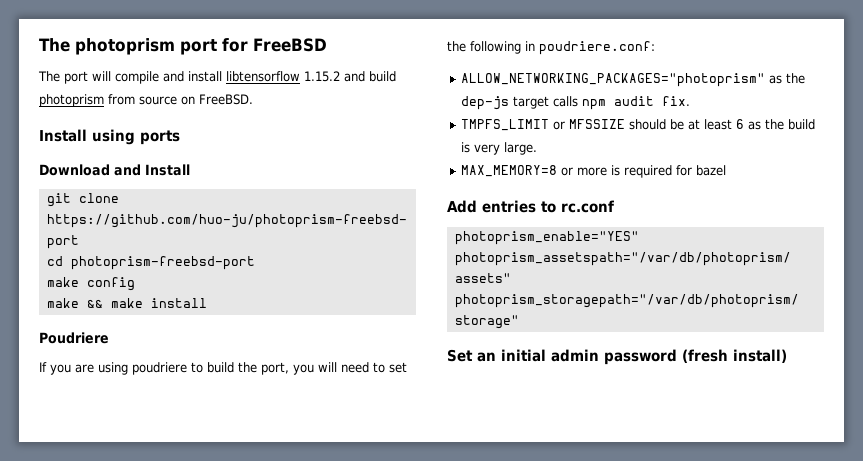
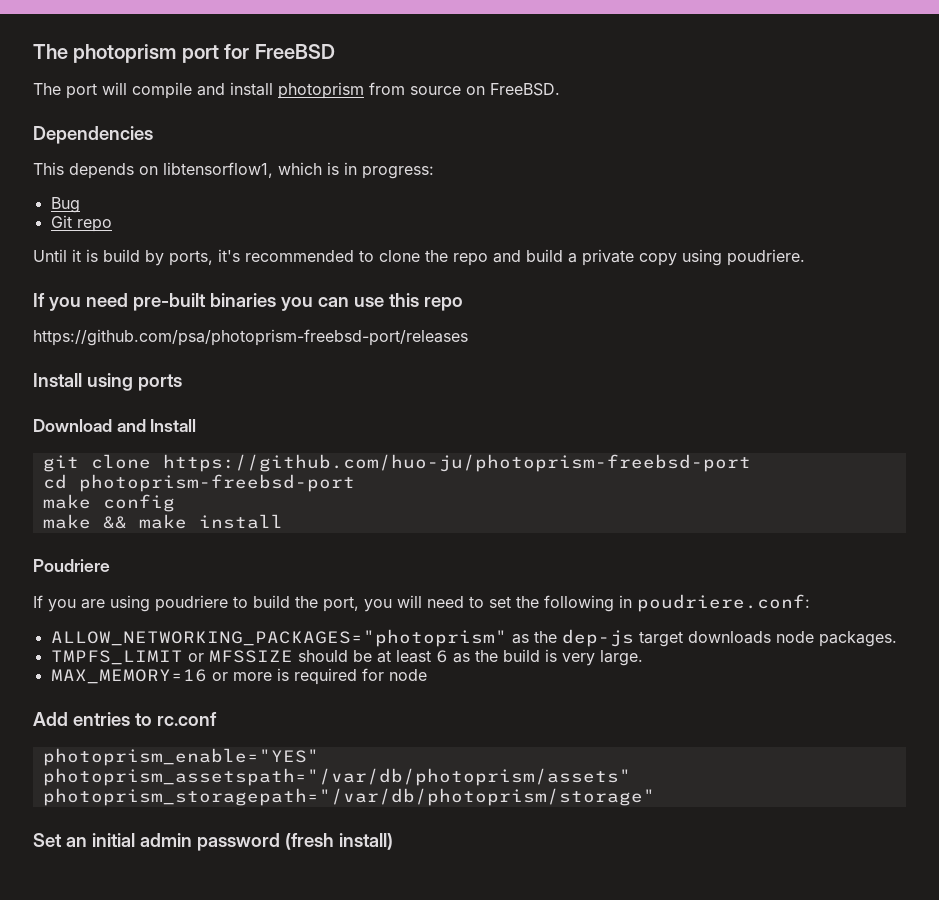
- The port will compile and install libtensorflow 1.15.2 and build photoprism from source on FreeBSD.
+ The port will compile and install photoprism from source on FreeBSD.
+ Dependencies
+ This depends on libtensorflow1, which is in progress:
+ Bug
+ Git repo
+ Until it is build by ports, it's recommended to clone the repo and build a private copy using poudriere.
+ If you need pre-built binaries you can use this repo
+ https://github.com/psa/photoprism-freebsd-port/releases
- ALLOW_NETWORKING_PACKAGES="photoprism" as the dep-js target calls npm audit fix.
+ ALLOW_NETWORKING_PACKAGES="photoprism" as the dep-js target downloads node packages.
- MAX_MEMORY=8 or more is required for bazel
+ MAX_MEMORY=16 or more is required for node

